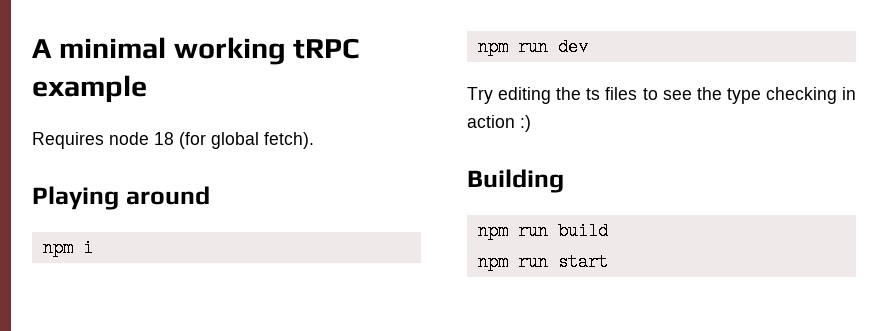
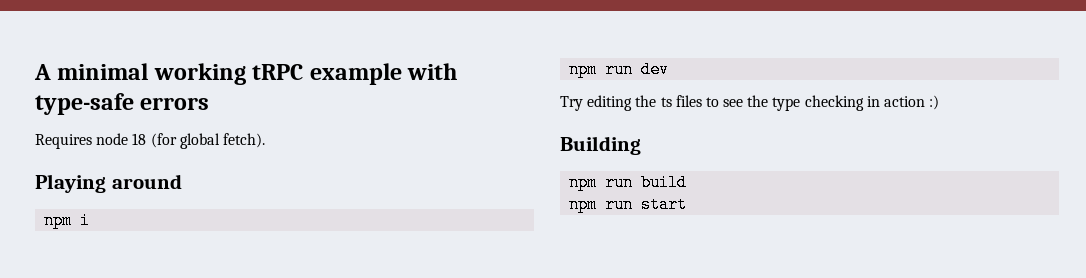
- A minimal working tRPC example
+ A minimal working tRPC example with type-safe errors

